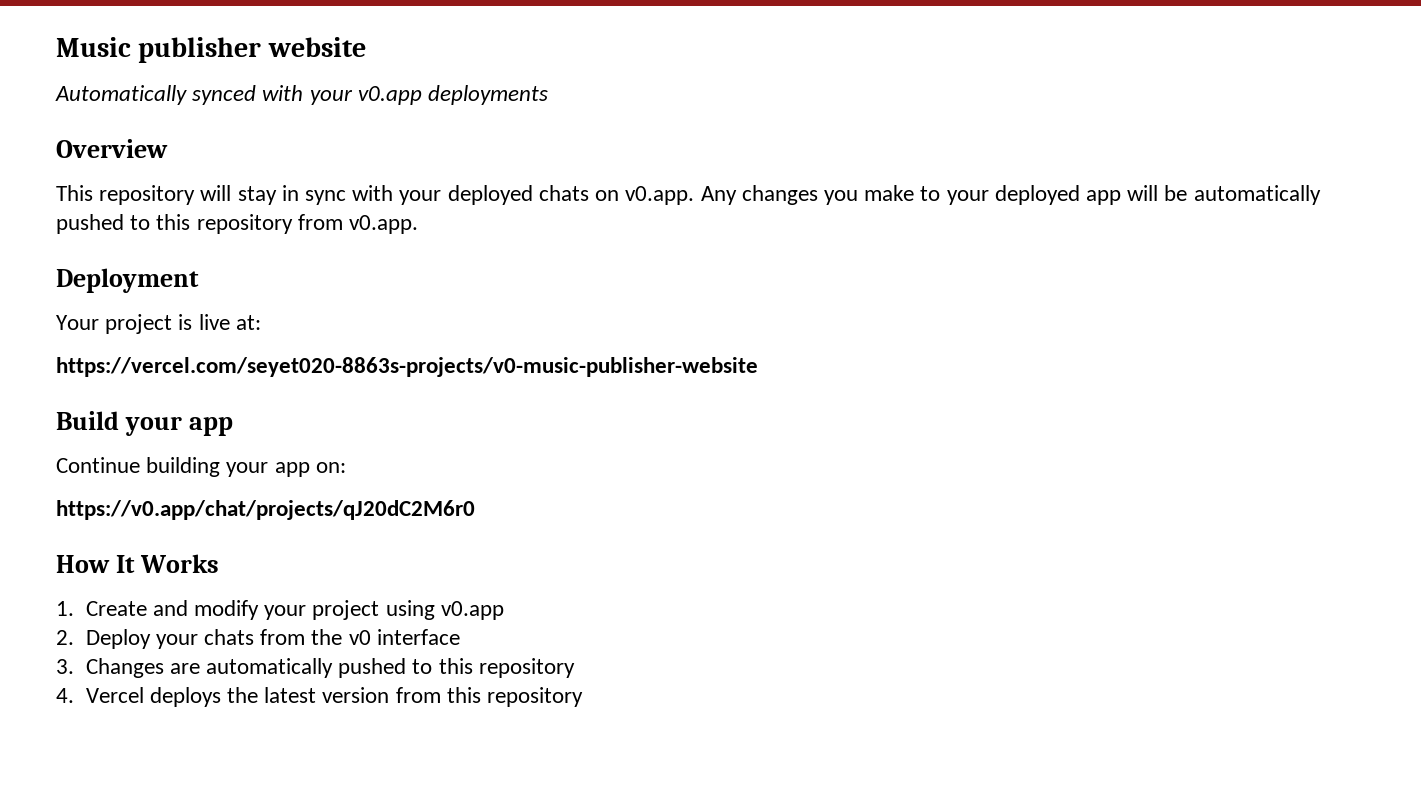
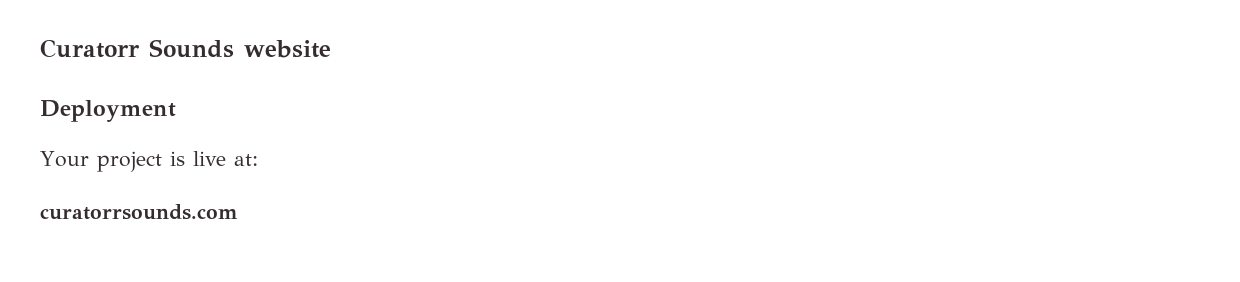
- Music publisher website
+ Curatorr Sounds website
- Automatically synced with your v0.app deployments
- Overview
- This repository will stay in sync with your deployed chats on v0.app. Any changes you make to your deployed app will be automatically pushed to this repository from v0.app.
- https://vercel.com/seyet020-8863s-projects/v0-music-publisher-website
- Build your app
- Continue building your app on:
- https://v0.app/chat/projects/qJ20dC2M6r0
- How It Works
- 1. Create and modify your project using v0.app
- 2. Deploy your chats from the v0 interface
- 3. Changes are automatically pushed to this repository
- 4. Vercel deploys the latest version from this repository
+ curatorrsounds.com

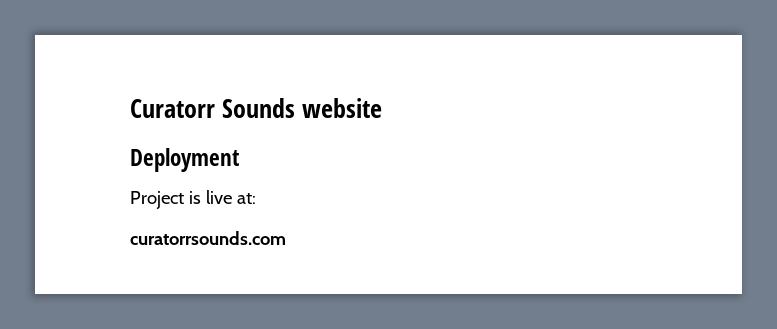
- Your project is live at:
+ Project is live at:

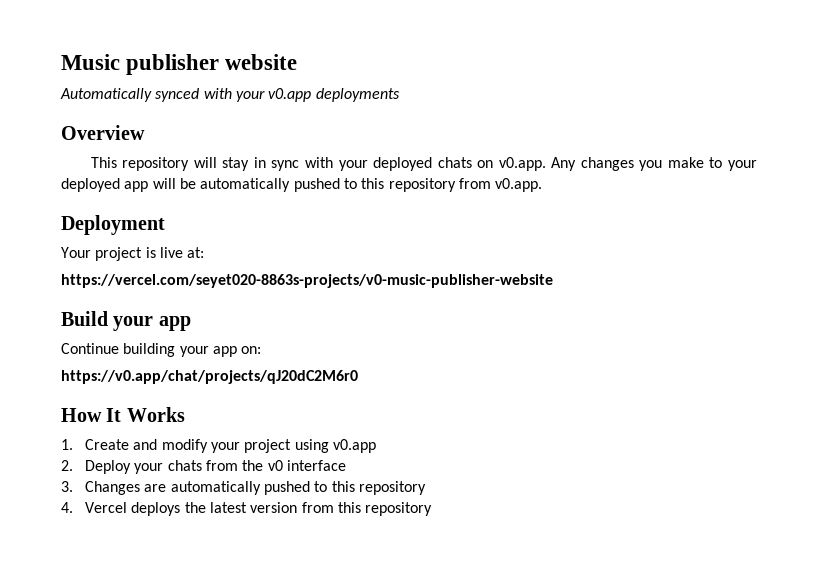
- Curatorr Sounds website
+ Music publisher website
+ Automatically synced with your v0.app deployments
+ Overview
+ This repository will stay in sync with your deployed chats on v0.app. Any changes you make to your deployed app will be automatically pushed to this repository from v0.app.
- Project is live at:
+ Your project is live at:
- curatorrsounds.com
+ https://vercel.com/seyet020-8863s-projects/v0-music-publisher-website
+ Build your app
+ Continue building your app on:
+ https://v0.app/chat/projects/qJ20dC2M6r0
+ How It Works
+ 1. Create and modify your project using v0.app
+ 2. Deploy your chats from the v0 interface
+ 3. Changes are automatically pushed to this repository
+ 4. Vercel deploys the latest version from this repository

